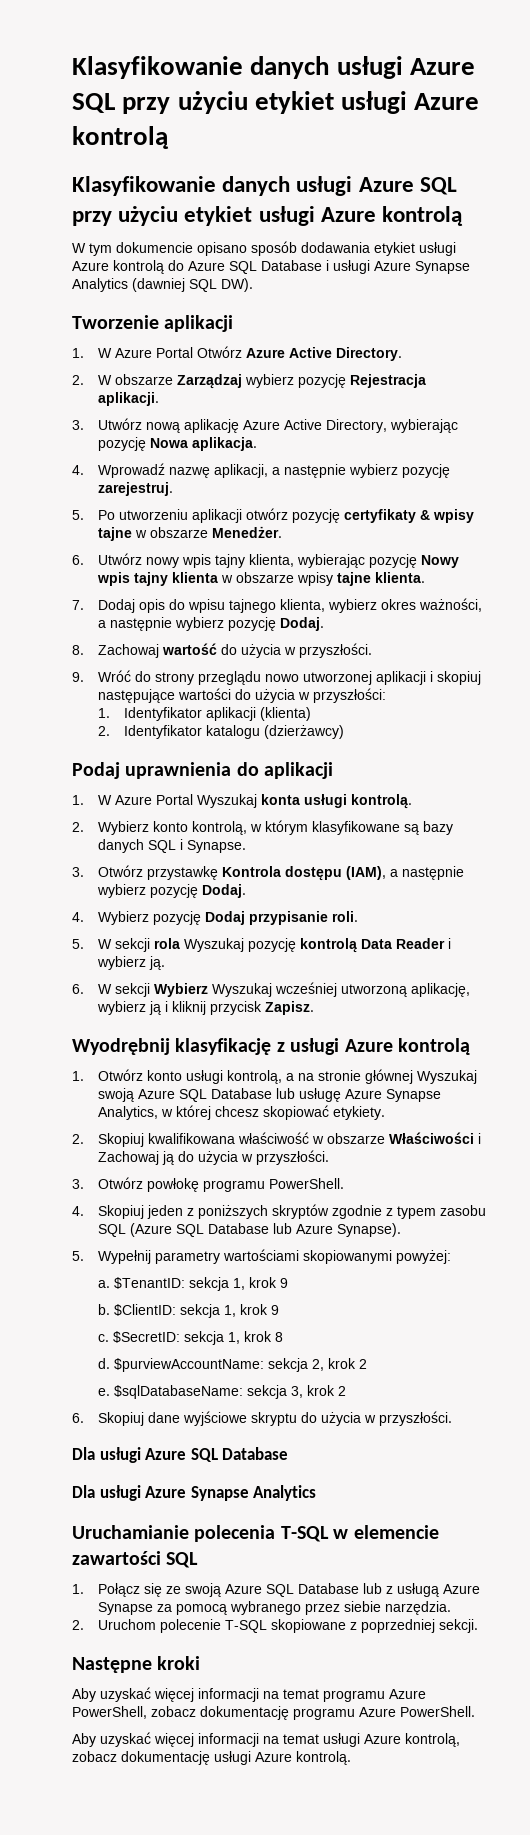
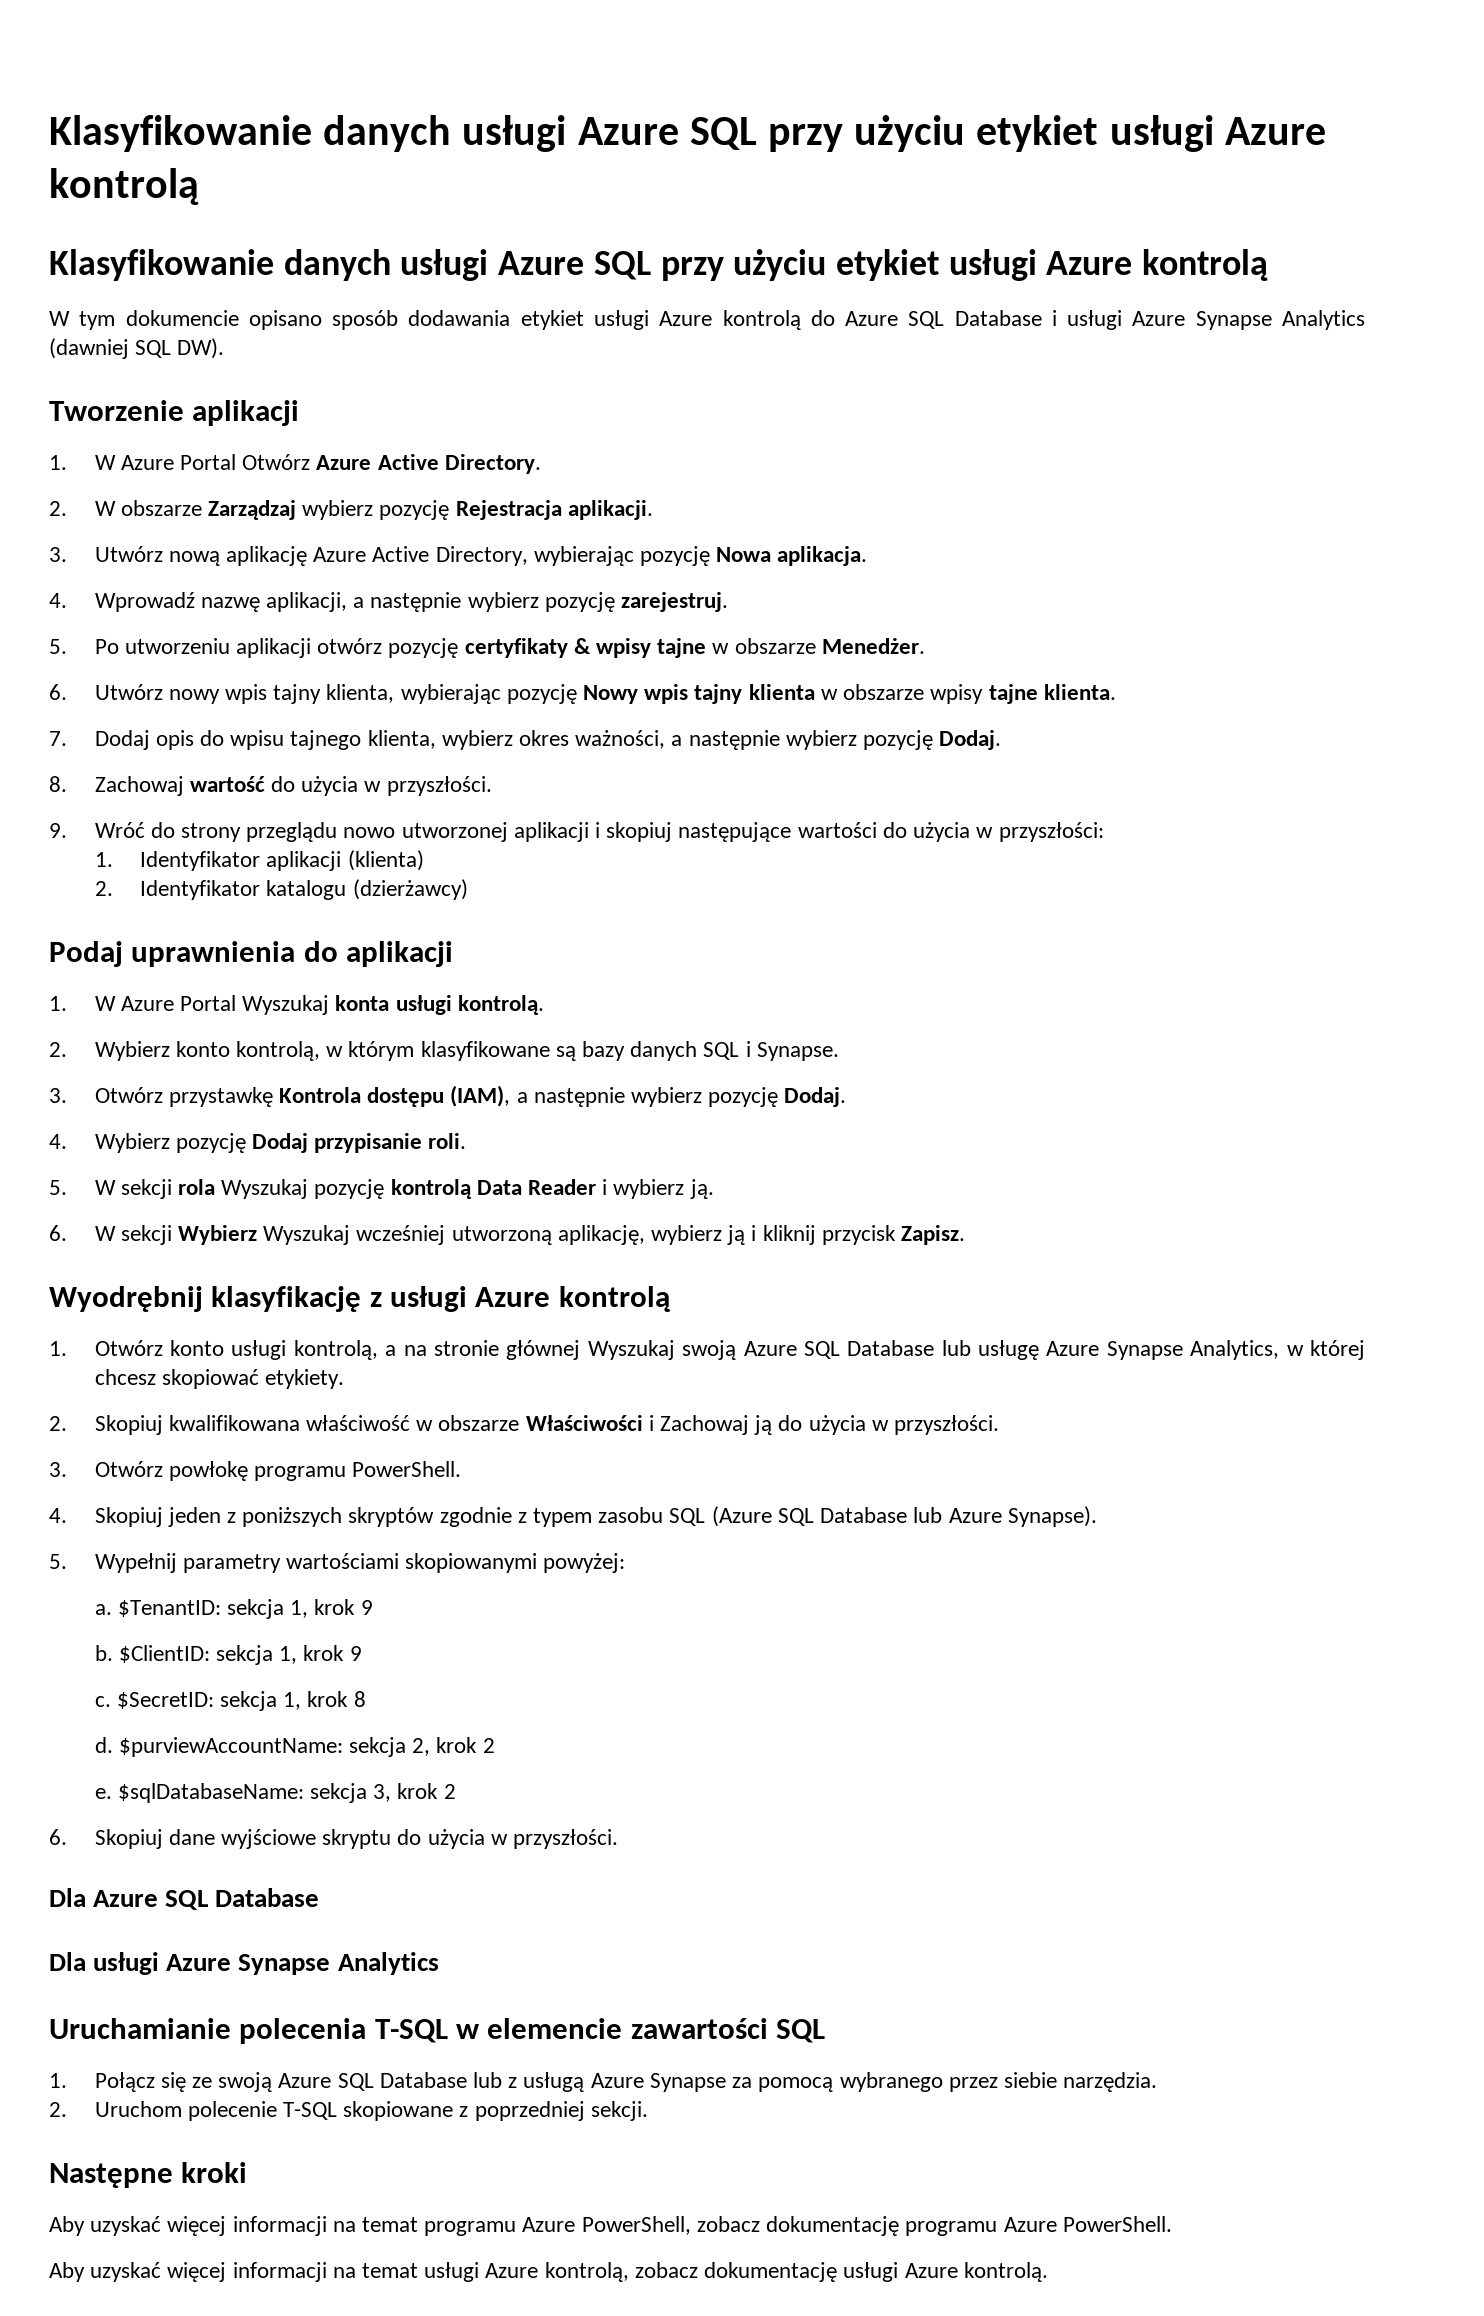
- Dla usługi Azure SQL Database
+ Dla Azure SQL Database

